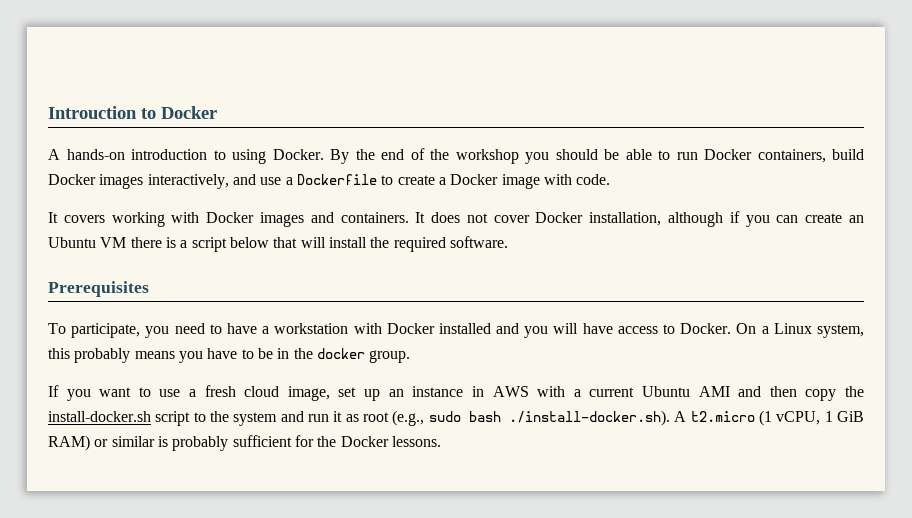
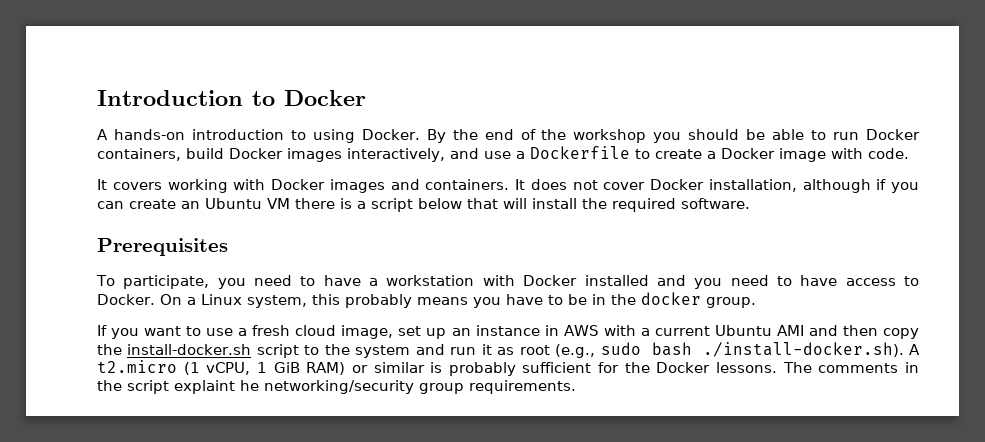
- Introuction to Docker
+ Introduction to Docker
- To participate, you need to have a workstation with Docker installed and you will have access to Docker.
+ To participate, you need to have a workstation with Docker installed and you need to have access to Docker.
+ The comments in the script explaint he networking/security group requirements.

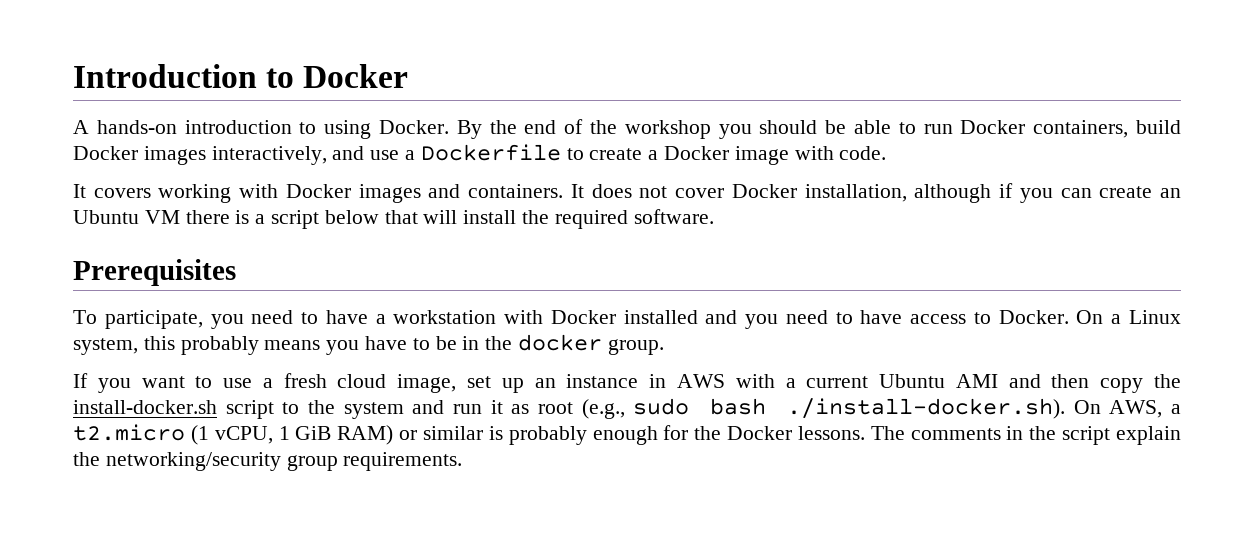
- If you want to use a fresh cloud image, set up an instance in AWS with a current Ubuntu AMI and then copy the install-docker.sh script to the system and run it as root (e.g., sudo bash ./install-docker.sh). A t2.micro (1 vCPU, 1 GiB RAM) or similar is probably sufficient for the Docker lessons.
+ If you want to use a fresh cloud image, set up an instance in AWS with a current Ubuntu AMI and then copy the install-docker.sh script to the system and run it as root (e.g., sudo bash ./install-docker.sh). On AWS, a t2.micro (1 vCPU, 1 GiB RAM) or similar is probably enough for the Docker lessons.
- The comments in the script explaint he networking/security group requirements.
+ The comments in the script explain the networking/security group requirements.

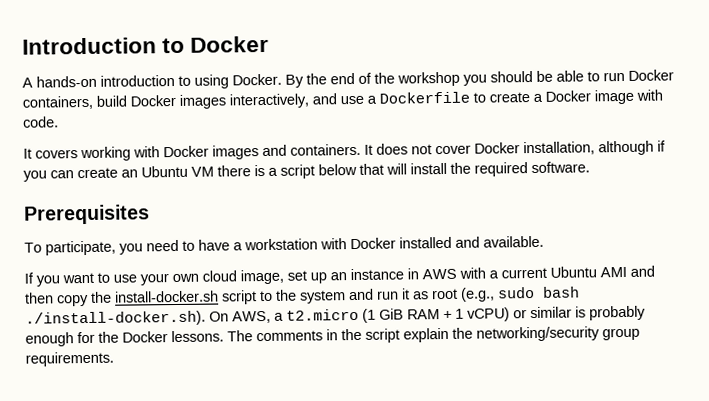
- To participate, you need to have a workstation with Docker installed and you need to have access to Docker. On a Linux system, this probably means you have to be in the docker group.
+ To participate, you need to have a workstation with Docker installed and available.
- If you want to use a fresh cloud image, set up an instance in AWS with a current Ubuntu AMI and then copy the install-docker.sh script to the system and run it as root (e.g., sudo bash ./install-docker.sh). On AWS, a t2.micro (1 vCPU, 1 GiB RAM) or similar is probably enough for the Docker lessons.
+ If you want to use your own cloud image, set up an instance in AWS with a current Ubuntu AMI and then copy the install-docker.sh script to the system and run it as root (e.g., sudo bash ./install-docker.sh). On AWS, a t2.micro (1 GiB RAM + 1 vCPU) or similar is probably enough for the Docker lessons.

